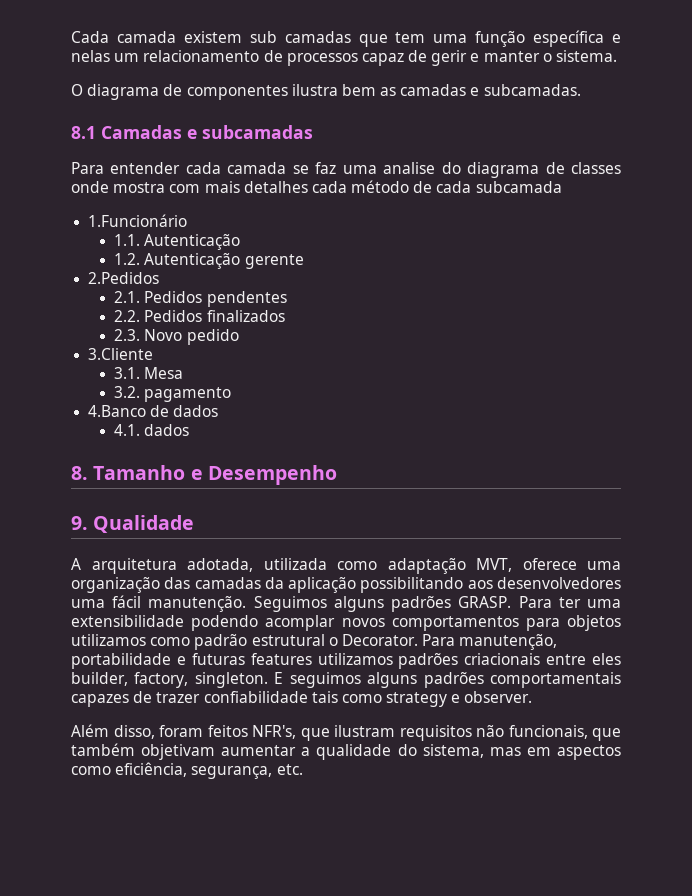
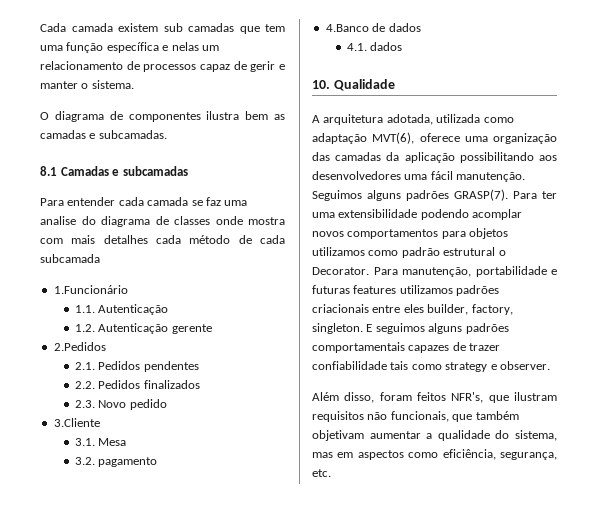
- 8. Tamanho e Desempenho
- 9. Qualidade
+ 10. Qualidade
- A arquitetura adotada, utilizada como adaptação MVT, oferece uma organização das camadas da aplicação possibilitando aos desenvolvedores uma fácil manutenção.
+ A arquitetura adotada, utilizada como adaptação MVT(6), oferece uma organização das camadas da aplicação possibilitando aos desenvolvedores uma fácil manutenção.
- Seguimos alguns padrões GRASP.
+ Seguimos alguns padrões GRASP(7).

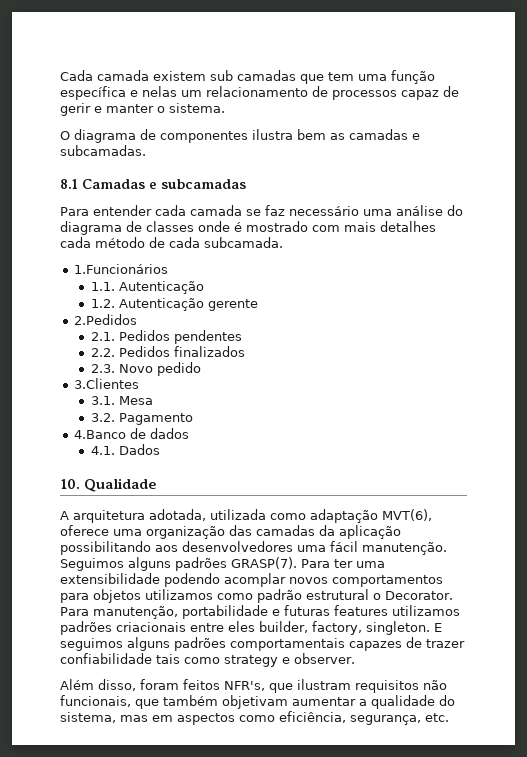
- Para entender cada camada se faz uma analise do diagrama de classes onde mostra com mais detalhes cada método de cada subcamada
- 1.Funcionário
+ Para entender cada camada se faz necessário uma análise do diagrama de classes onde é mostrado com mais detalhes cada método de cada subcamada.
+ 1.Funcionários
- 3.Cliente
+ 3.Clientes
- 3.2. pagamento
+ 3.2. Pagamento
- 4.1. dados
+ 4.1. Dados

